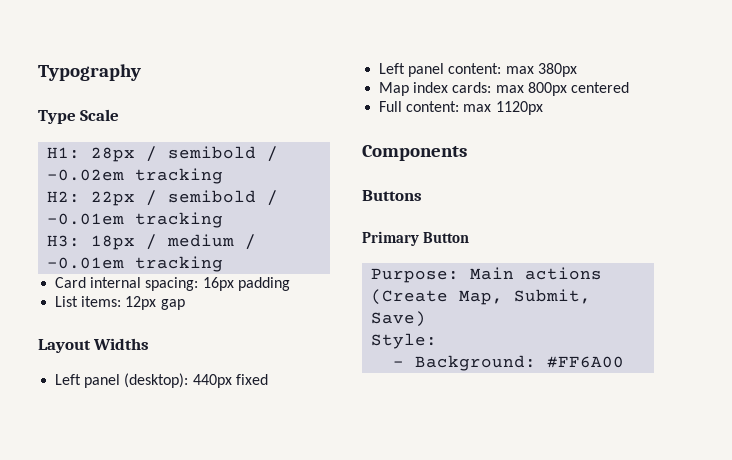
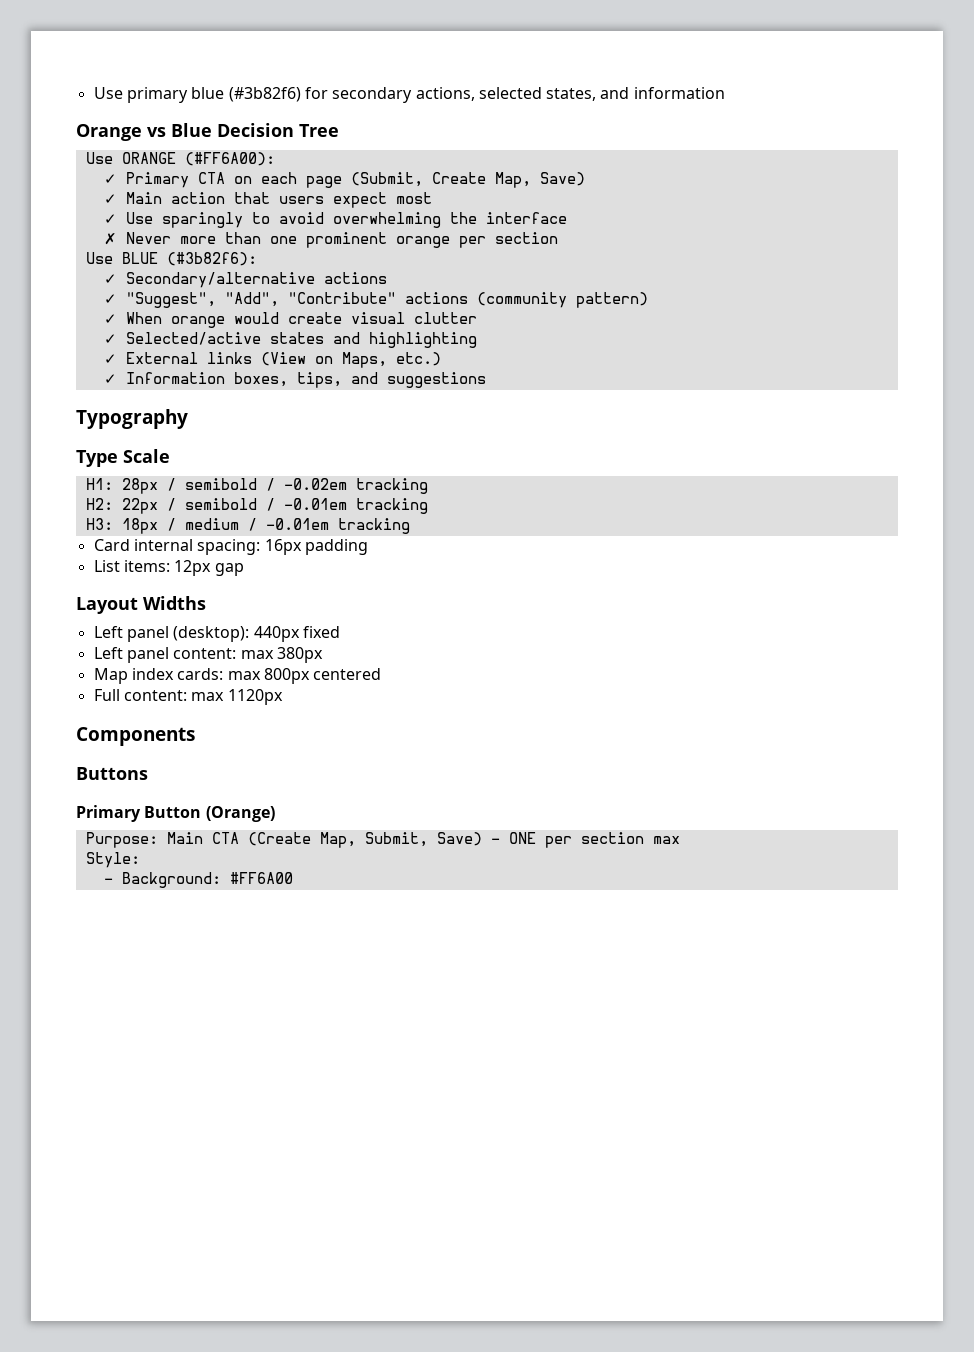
+ Use primary blue (#3b82f6) for secondary actions, selected states, and information
+ Orange vs Blue Decision Tree
+ Use ORANGE (#FF6A00):
+ ✓ Primary CTA on each page (Submit, Create Map, Save)
+ ✓ Main action that users expect most
+ ✓ Use sparingly to avoid overwhelming the interface
+ ✗ Never more than one prominent orange per section
+ Use BLUE (#3b82f6):
+ ✓ Secondary/alternative actions
+ ✓ "Suggest", "Add", "Contribute" actions (community pattern)
+ ✓ When orange would create visual clutter
+ ✓ Selected/active states and highlighting
+ ✓ External links (View on Maps, etc.)
+ ✓ Information boxes, tips, and suggestions
- Primary Button
+ Primary Button (Orange)
- Purpose: Main actions (Create Map, Submit, Save)
+ Purpose: Main CTA (Create Map, Submit, Save) - ONE per section max

